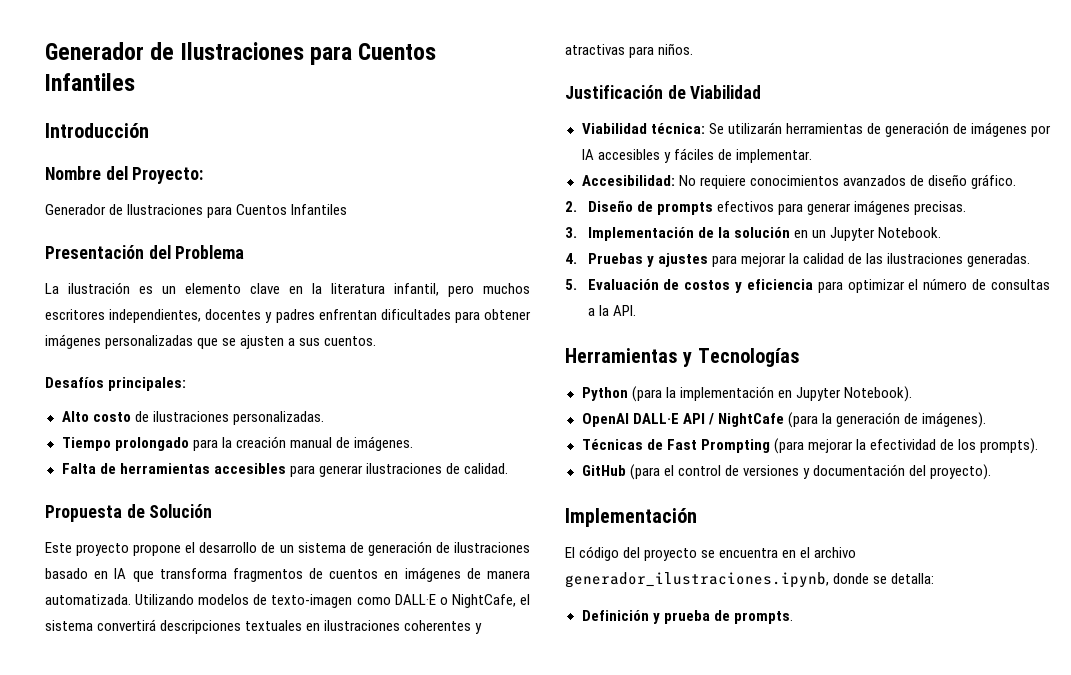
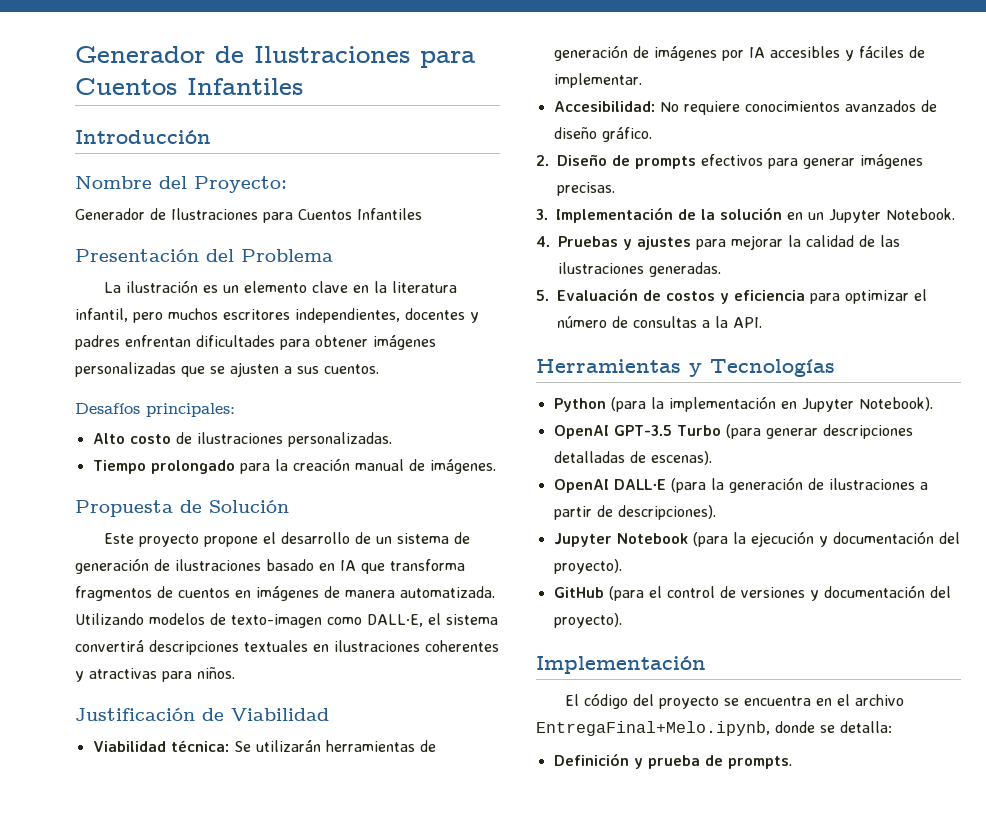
- Falta de herramientas accesibles para generar ilustraciones de calidad.
- Utilizando modelos de texto-imagen como DALL·E o NightCafe, el sistema convertirá descripciones textuales en ilustraciones coherentes y atractivas para niños.
+ Utilizando modelos de texto-imagen como DALL·E, el sistema convertirá descripciones textuales en ilustraciones coherentes y atractivas para niños.
+ OpenAI GPT-3.5 Turbo (para generar descripciones detalladas de escenas).
- OpenAI DALL·E API / NightCafe (para la generación de imágenes).
- Técnicas de Fast Prompting (para mejorar la efectividad de los prompts).
+ OpenAI DALL·E (para la generación de ilustraciones a partir de descripciones).
+ Jupyter Notebook (para la ejecución y documentación del proyecto).
- El código del proyecto se encuentra en el archivo generador_ilustraciones.ipynb, donde se detalla:
+ El código del proyecto se encuentra en el archivo EntregaFinal+Melo.ipynb, donde se detalla:

